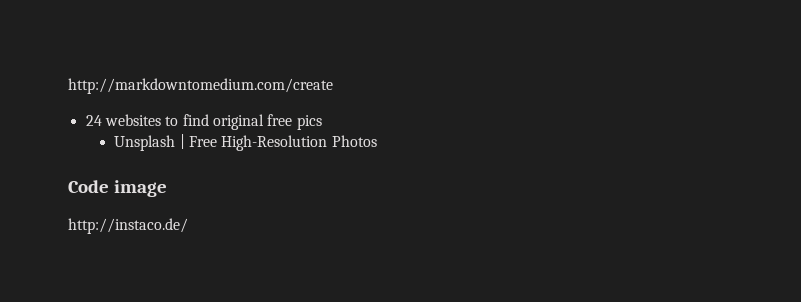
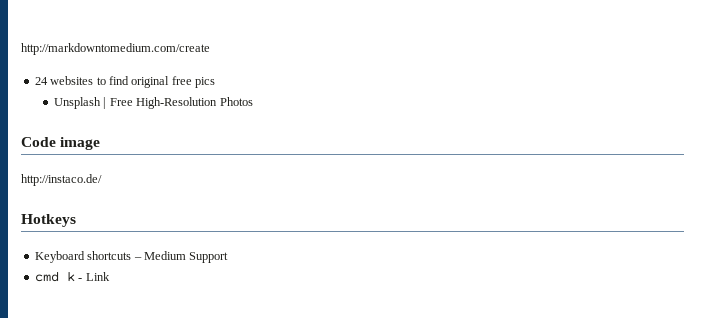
+ Hotkeys
+ Keyboard shortcuts – Medium Support
+ cmd k - Link

